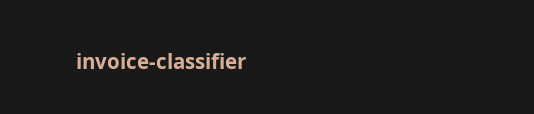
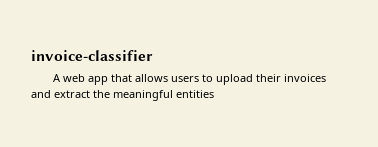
+ A web app that allows users to upload their invoices and extract the meaningful entities

